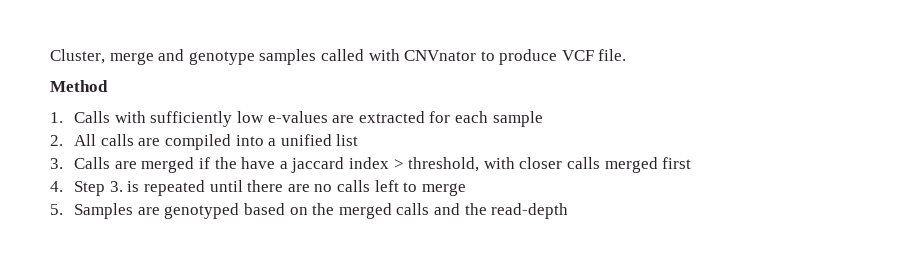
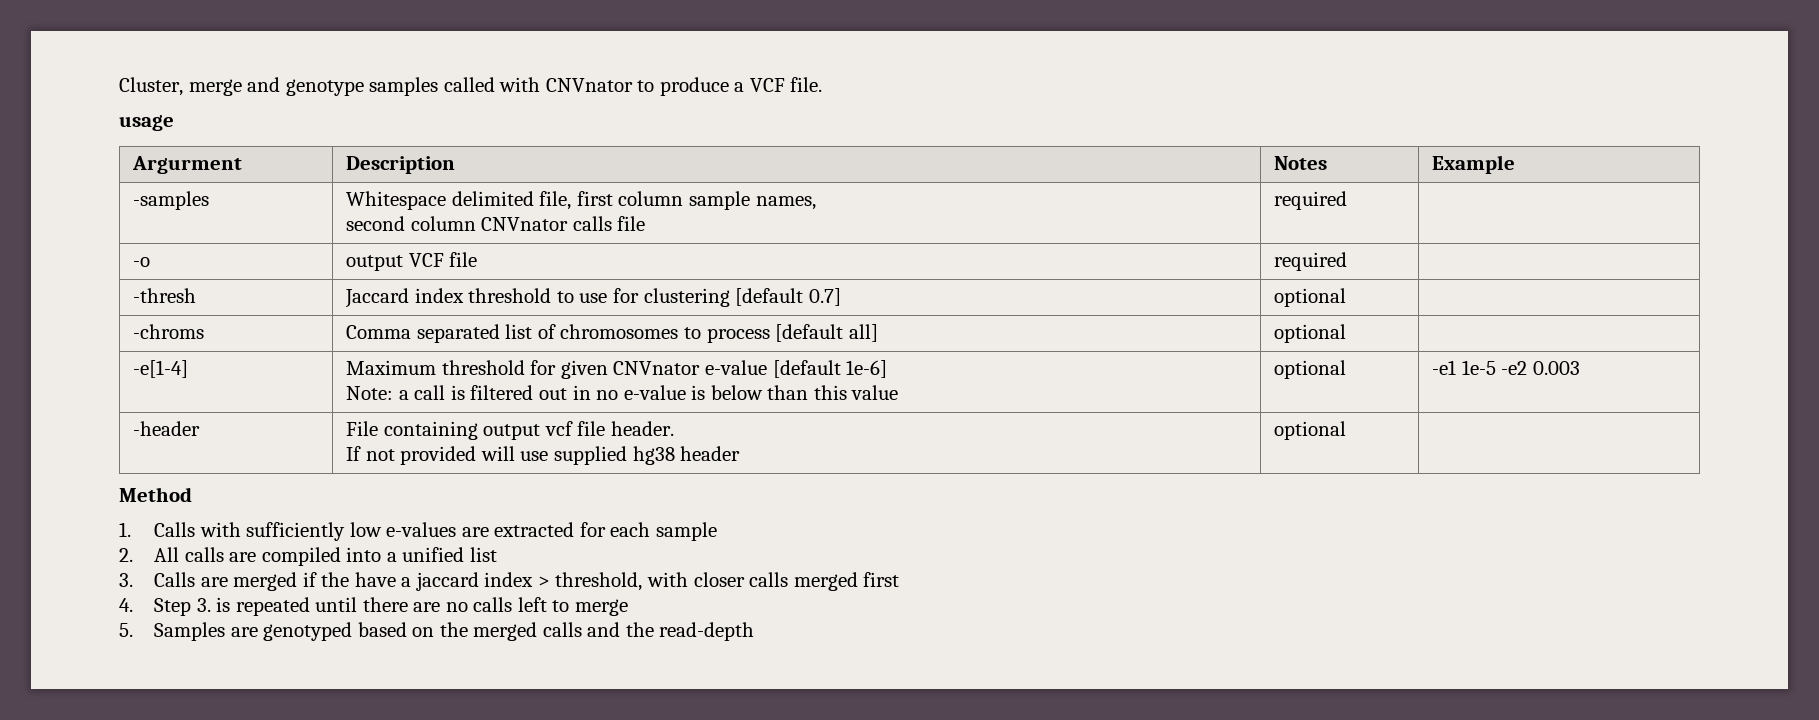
- Cluster, merge and genotype samples called with CNVnator to produce VCF file.
+ Cluster, merge and genotype samples called with CNVnator to produce a VCF file.
+ usage
+ Argurment | Description | Notes | Example
+ -samples | Whitespace delimited file, first column sample names,
+ second column CNVnator calls file | required |
+ -o | output VCF file | required |
+ -thresh | Jaccard index threshold to use for clustering [default 0.7] | optional |
+ -chroms | Comma separated list of chromosomes to process [default all] | optional |
+ -e[1-4] | Maximum threshold for given CNVnator e-value [default 1e-6]
+ Note: a call is filtered out in no e-value is below than this value | optional | -e1 1e-5 -e2 0.003
+ -header | File containing output vcf file header.
+ If not provided will use supplied hg38 header | optional |

